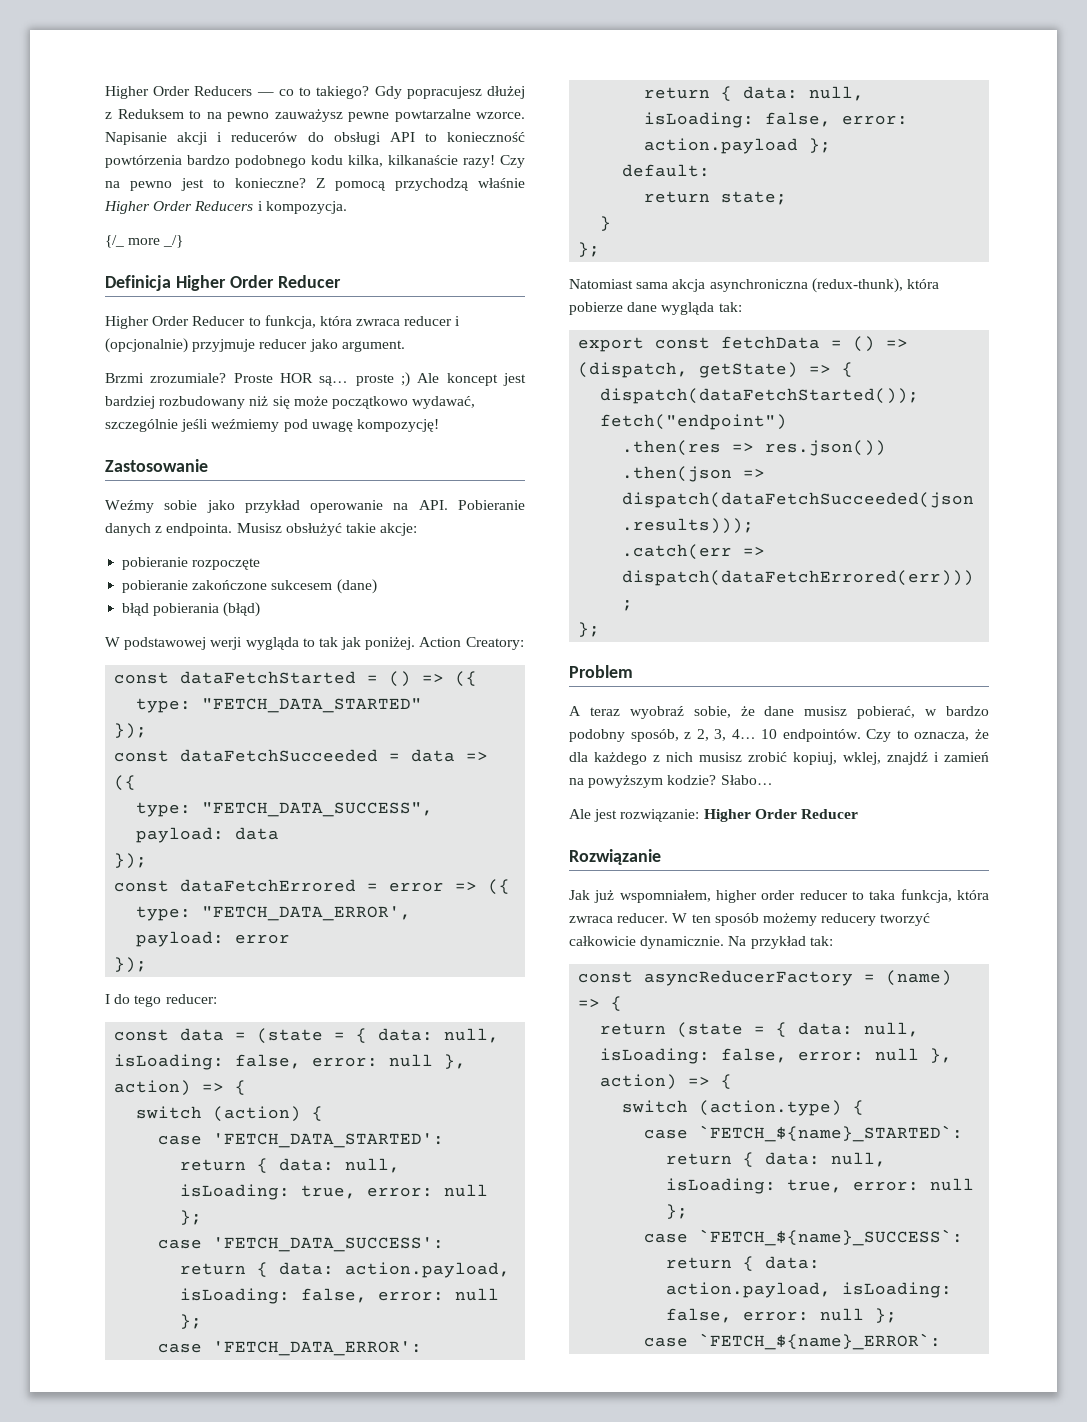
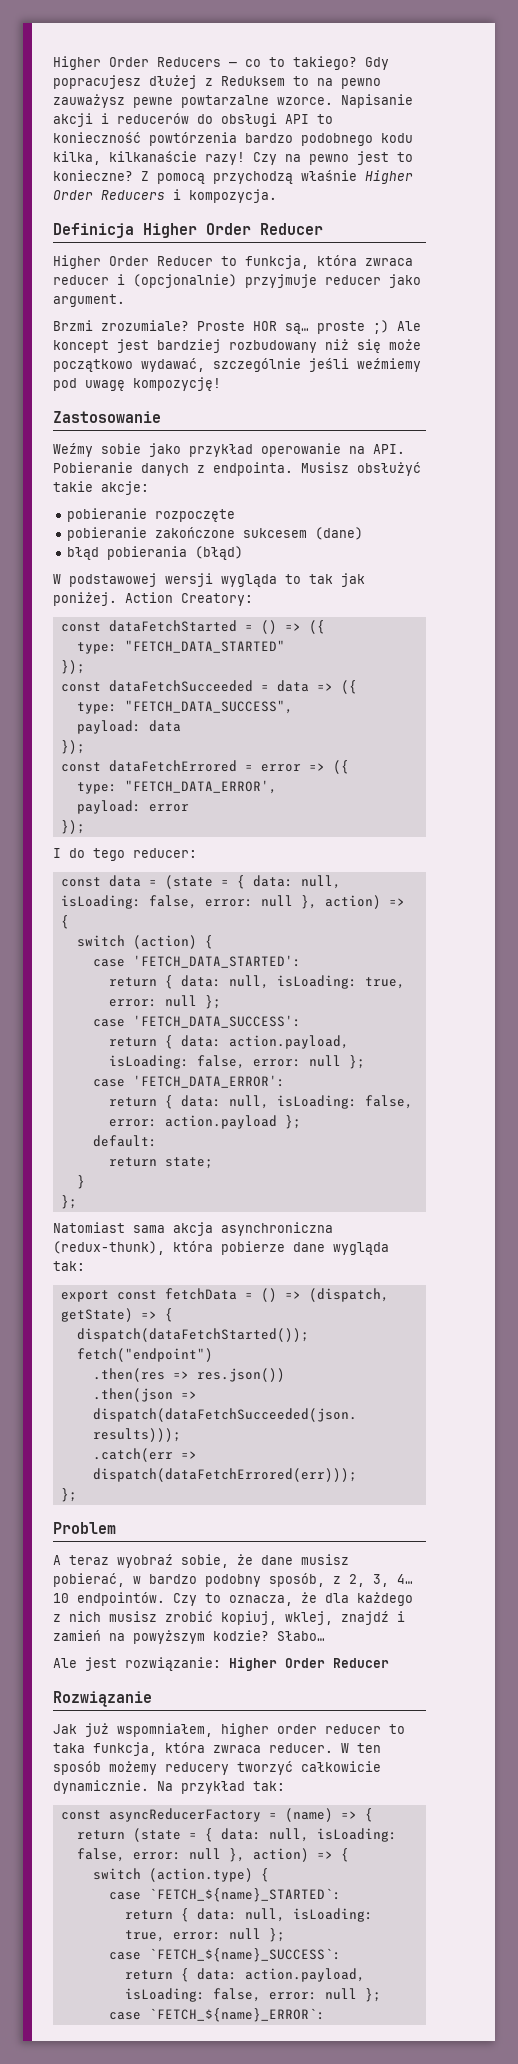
- {/_ more _/}
- W podstawowej werji wygląda to tak jak poniżej.
+ W podstawowej wersji wygląda to tak jak poniżej.

